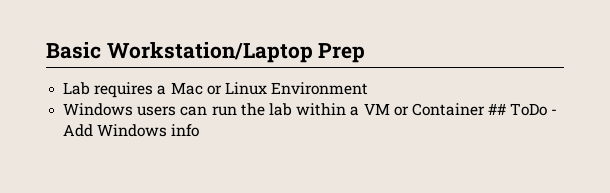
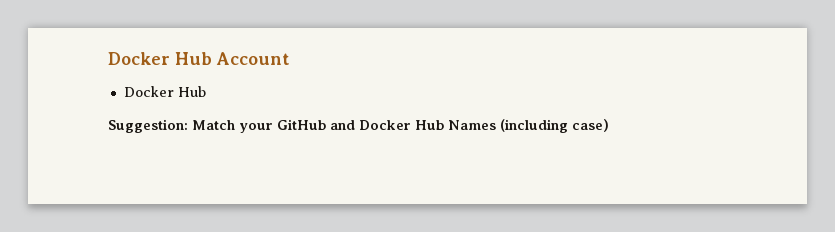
- Basic Workstation/Laptop Prep
- Lab requires a Mac or Linux Environment
- Windows users can run the lab within a VM or Container ## ToDo - Add Windows info
+ Docker Hub Account
+ Docker Hub
+ Suggestion: Match your GitHub and Docker Hub Names (including case)

